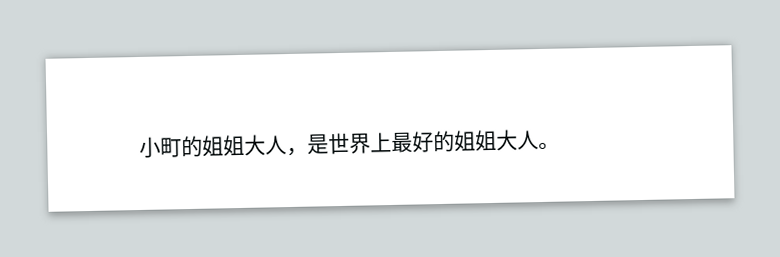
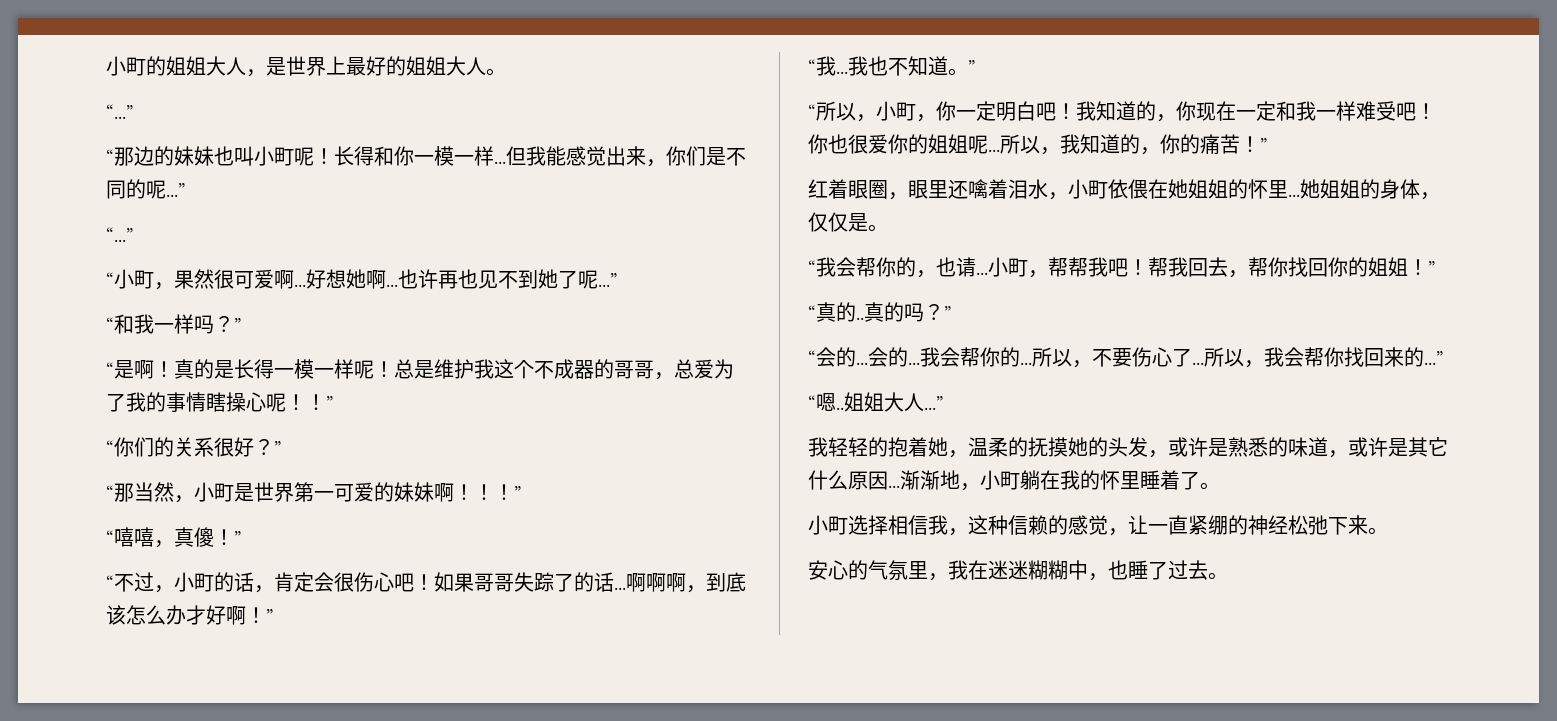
  小町的姐姐大人，是世界上最好的姐姐大人。
+ “...”
+ “那边的妹妹也叫小町呢！长得和你一模一样...但我能感觉出来，你们是不同的呢...”
+ “...”
+ “小町，果然很可爱啊...好想她啊...也许再也见不到她了呢...”
+ “和我一样吗？”
+ “是啊！真的是长得一模一样呢！总是维护我这个不成器的哥哥，总爱为了我的事情瞎操心呢！！”
+ “你们的关系很好？”
+ “那当然，小町是世界第一可爱的妹妹啊！！！”
+ “嘻嘻，真傻！”
+ “不过，小町的话，肯定会很伤心吧！如果哥哥失踪了的话...啊啊啊，到底该怎么办才好啊！”
+ “我...我也不知道。”
+ “所以，小町，你一定明白吧！我知道的，你现在一定和我一样难受吧！你也很爱你的姐姐呢...所以，我知道的，你的痛苦！”
+ 红着眼圈，眼里还噙着泪水，小町依偎在她姐姐的怀里...她姐姐的身体，仅仅是。
+ “我会帮你的，也请...小町，帮帮我吧！帮我回去，帮你找回你的姐姐！”
+ “真的..真的吗？”
+ “会的...会的...我会帮你的...所以，不要伤心了...所以，我会帮你找回来的...”
+ “嗯..姐姐大人...”
+ 我轻轻的抱着她，温柔的抚摸她的头发，或许是熟悉的味道，或许是其它什么原因...渐渐地，小町躺在我的怀里睡着了。
+ 小町选择相信我，这种信赖的感觉，让一直紧绷的神经松弛下来。
+ 安心的气氛里，我在迷迷糊糊中，也睡了过去。

